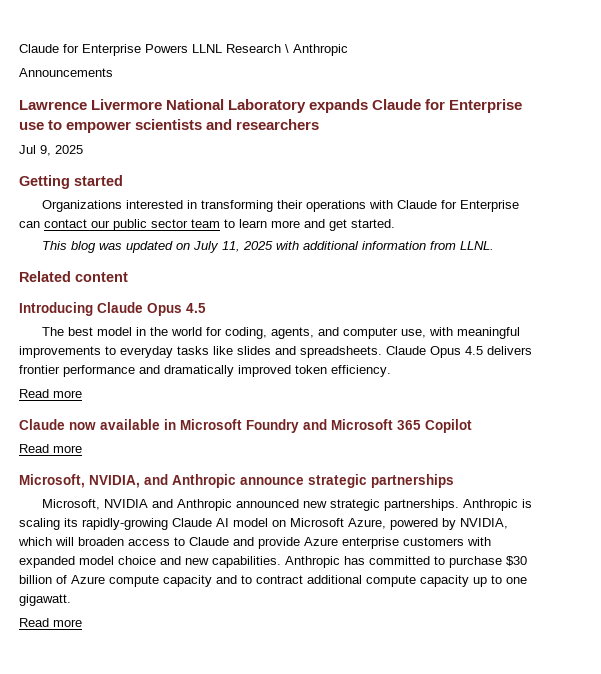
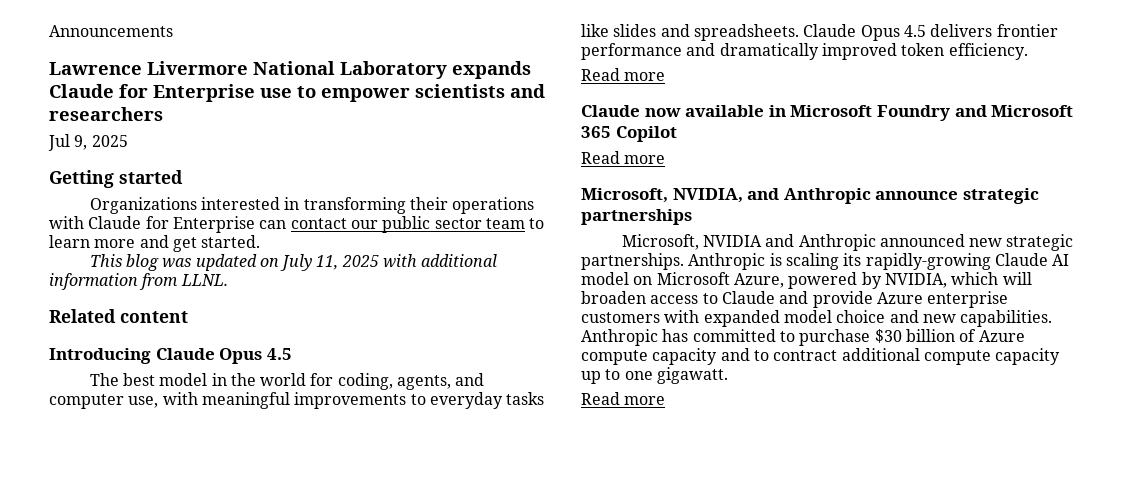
- Claude for Enterprise Powers LLNL Research \ Anthropic

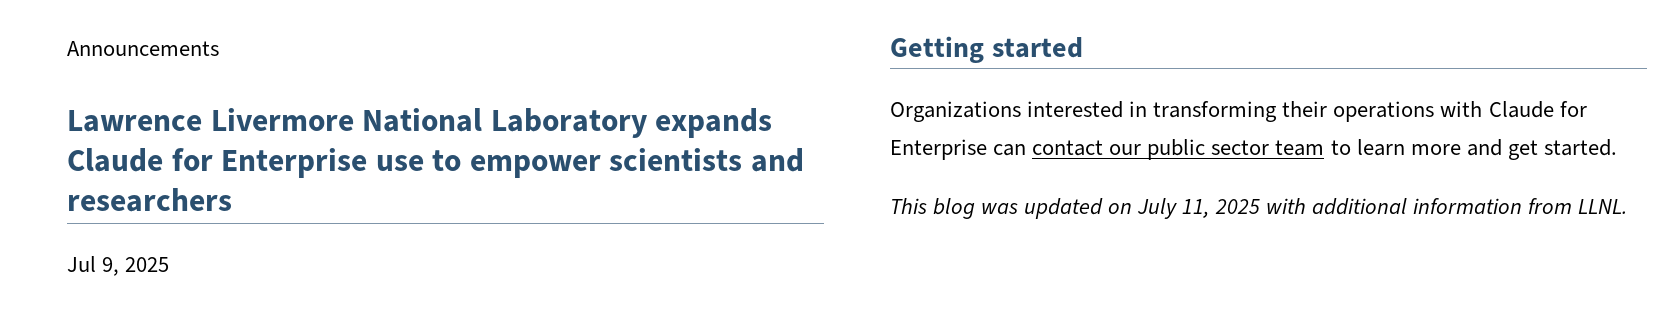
- Related content
- Introducing Claude Opus 4.5
- The best model in the world for coding, agents, and computer use, with meaningful improvements to everyday tasks like slides and spreadsheets. Claude Opus 4.5 delivers frontier performance and dramatically improved token efficiency.
- Read more
- Claude now available in Microsoft Foundry and Microsoft 365 Copilot
- Read more
- Microsoft, NVIDIA, and Anthropic announce strategic partnerships
- Microsoft, NVIDIA and Anthropic announced new strategic partnerships. Anthropic is scaling its rapidly-growing Claude AI model on Microsoft Azure, powered by NVIDIA, which will broaden access to Claude and provide Azure enterprise customers with expanded model choice and new capabilities. Anthropic has committed to purchase $30 billion of Azure compute capacity and to contract additional compute capacity up to one gigawatt.
- Read more

